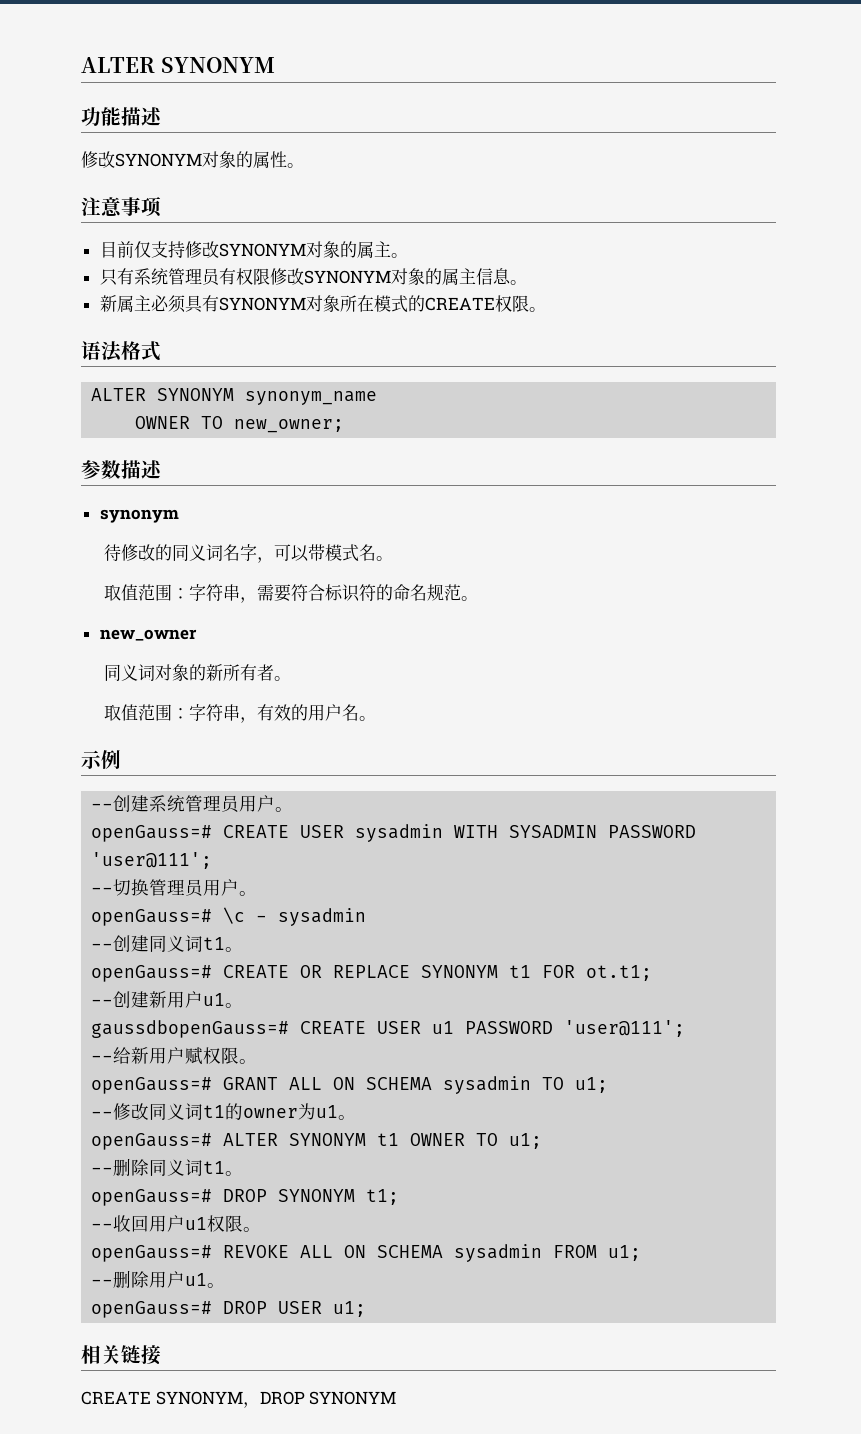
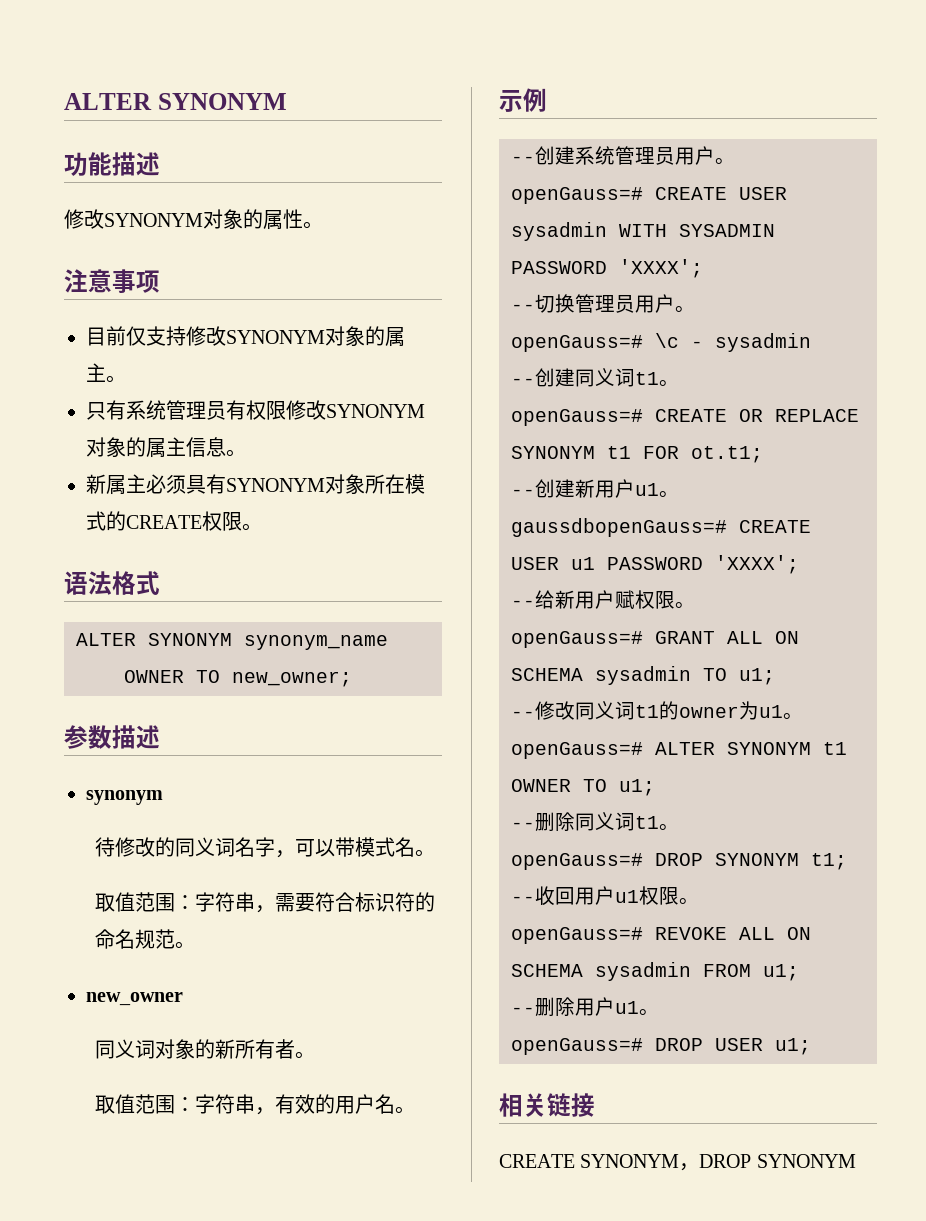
- openGauss=# CREATE USER sysadmin WITH SYSADMIN PASSWORD 'user@111';
+ openGauss=# CREATE USER sysadmin WITH SYSADMIN PASSWORD 'XXXX';
- gaussdbopenGauss=# CREATE USER u1 PASSWORD 'user@111';
+ gaussdbopenGauss=# CREATE USER u1 PASSWORD 'XXXX';

